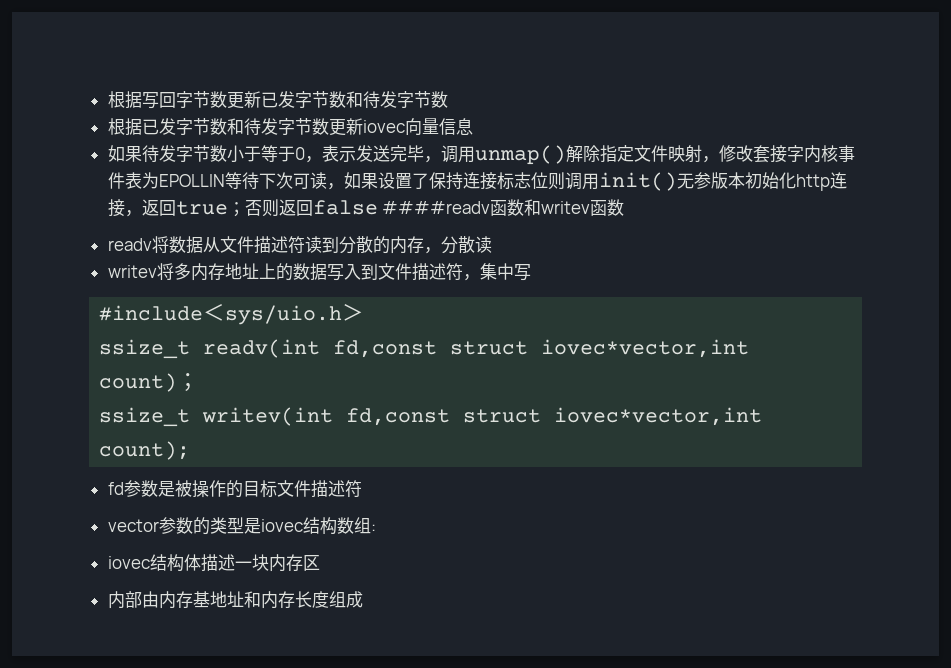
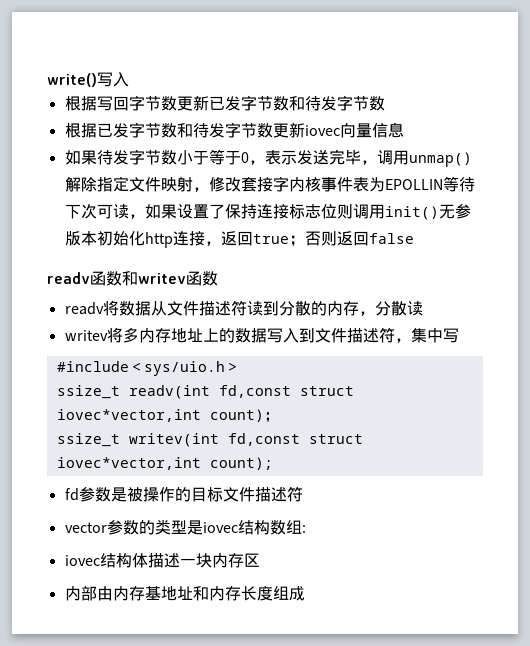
+ write()写入
- 如果待发字节数小于等于0，表示发送完毕，调用unmap()解除指定文件映射，修改套接字内核事件表为EPOLLIN等待下次可读，如果设置了保持连接标志位则调用init()无参版本初始化http连接，返回true；否则返回false ####readv函数和writev函数
+ 如果待发字节数小于等于0，表示发送完毕，调用unmap()解除指定文件映射，修改套接字内核事件表为EPOLLIN等待下次可读，如果设置了保持连接标志位则调用init()无参版本初始化http连接，返回true；否则返回false
+ readv函数和writev函数

